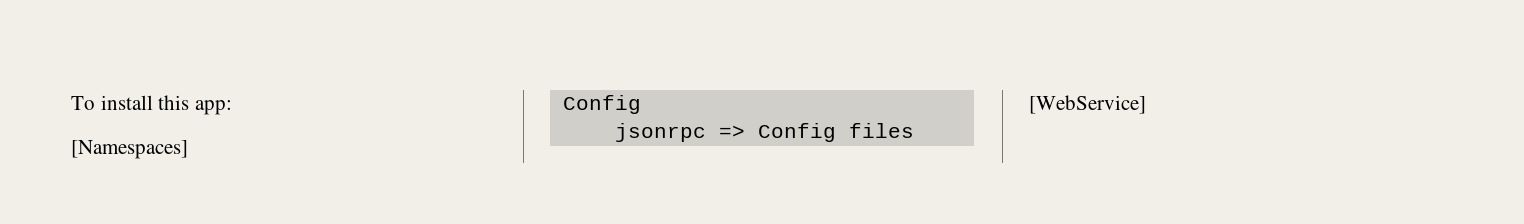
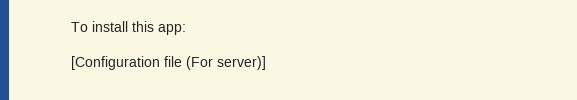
- [Namespaces]
- Config
- jsonrpc => Config files
- [WebService]
+ [Configuration file (For server)]

